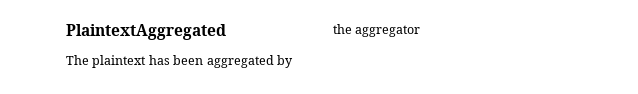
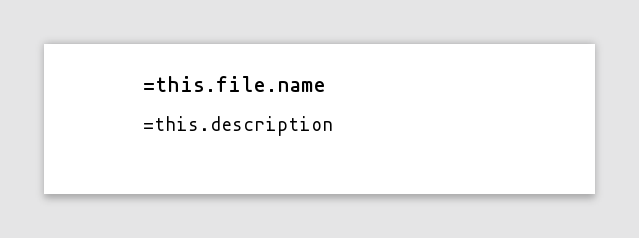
- PlaintextAggregated
- The plaintext has been aggregated by the aggregator
+ =this.file.name
+ =this.description

